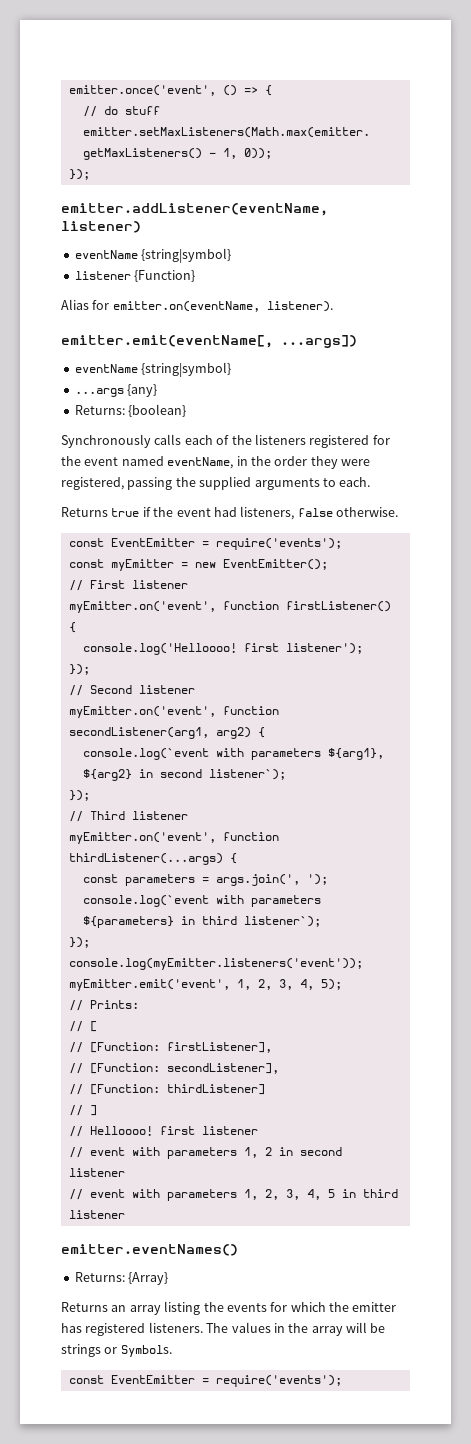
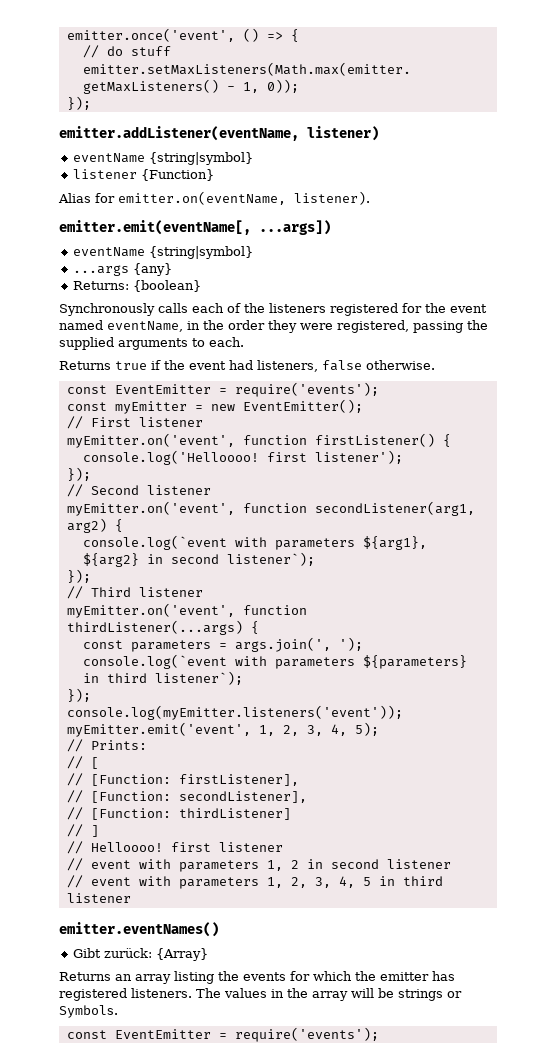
- Returns: {Array}
+ Gibt zurück: {Array}

